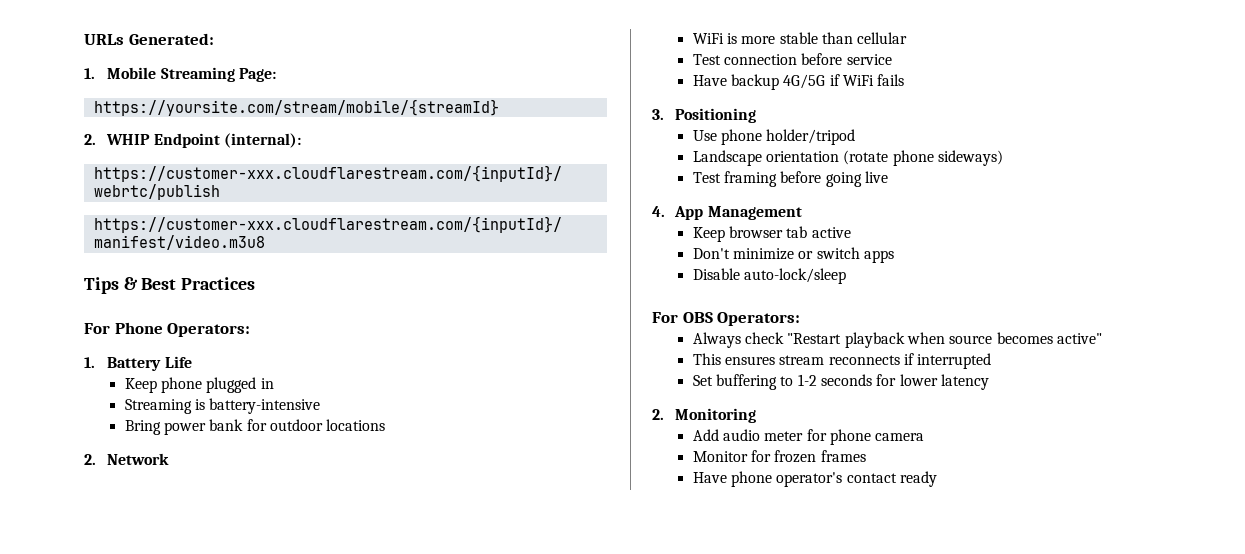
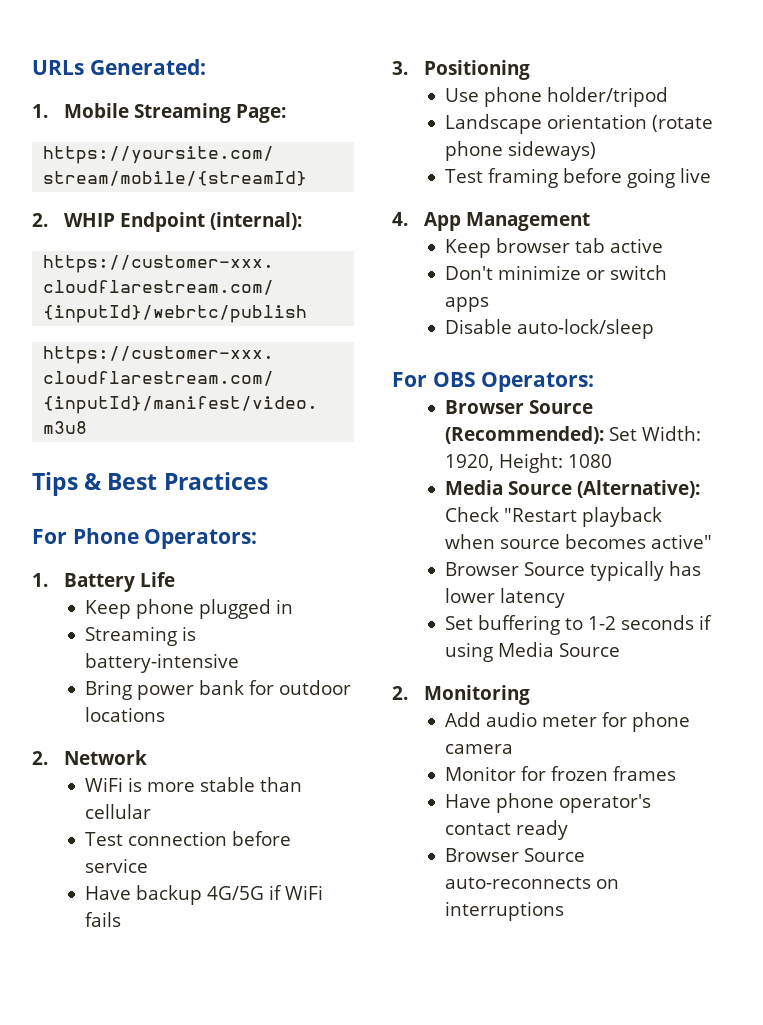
- Always check "Restart playback when source becomes active"
+ Browser Source (Recommended): Set Width: 1920, Height: 1080
+ Media Source (Alternative): Check "Restart playback when source becomes active"
- This ensures stream reconnects if interrupted
+ Browser Source typically has lower latency
- Set buffering to 1-2 seconds for lower latency
+ Set buffering to 1-2 seconds if using Media Source
+ Browser Source auto-reconnects on interruptions

